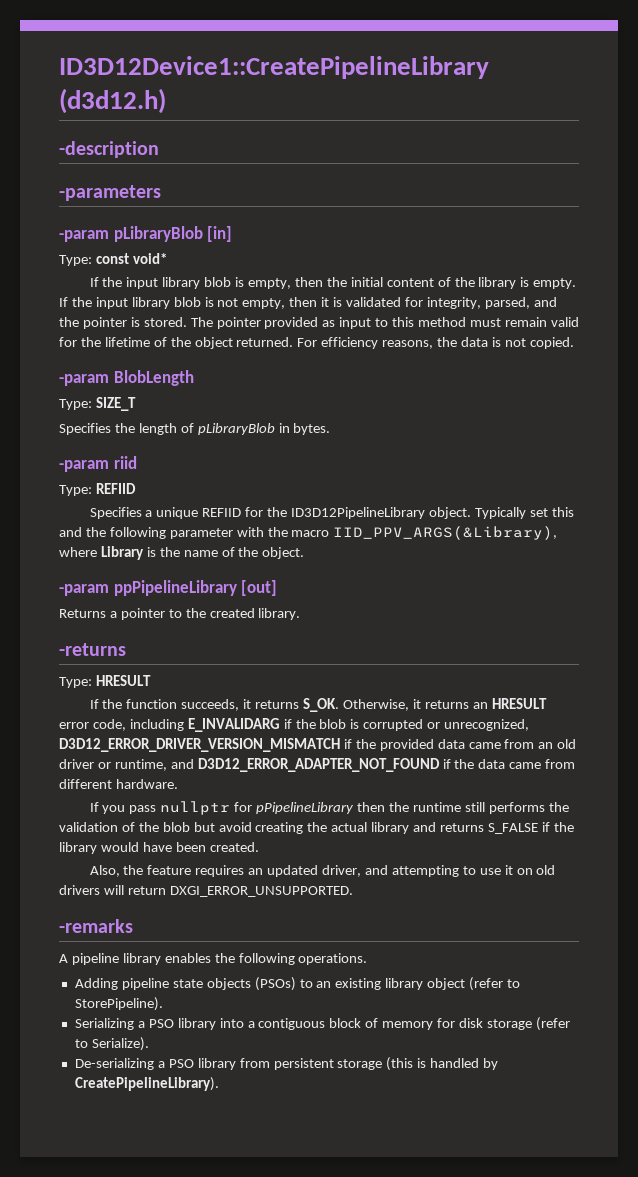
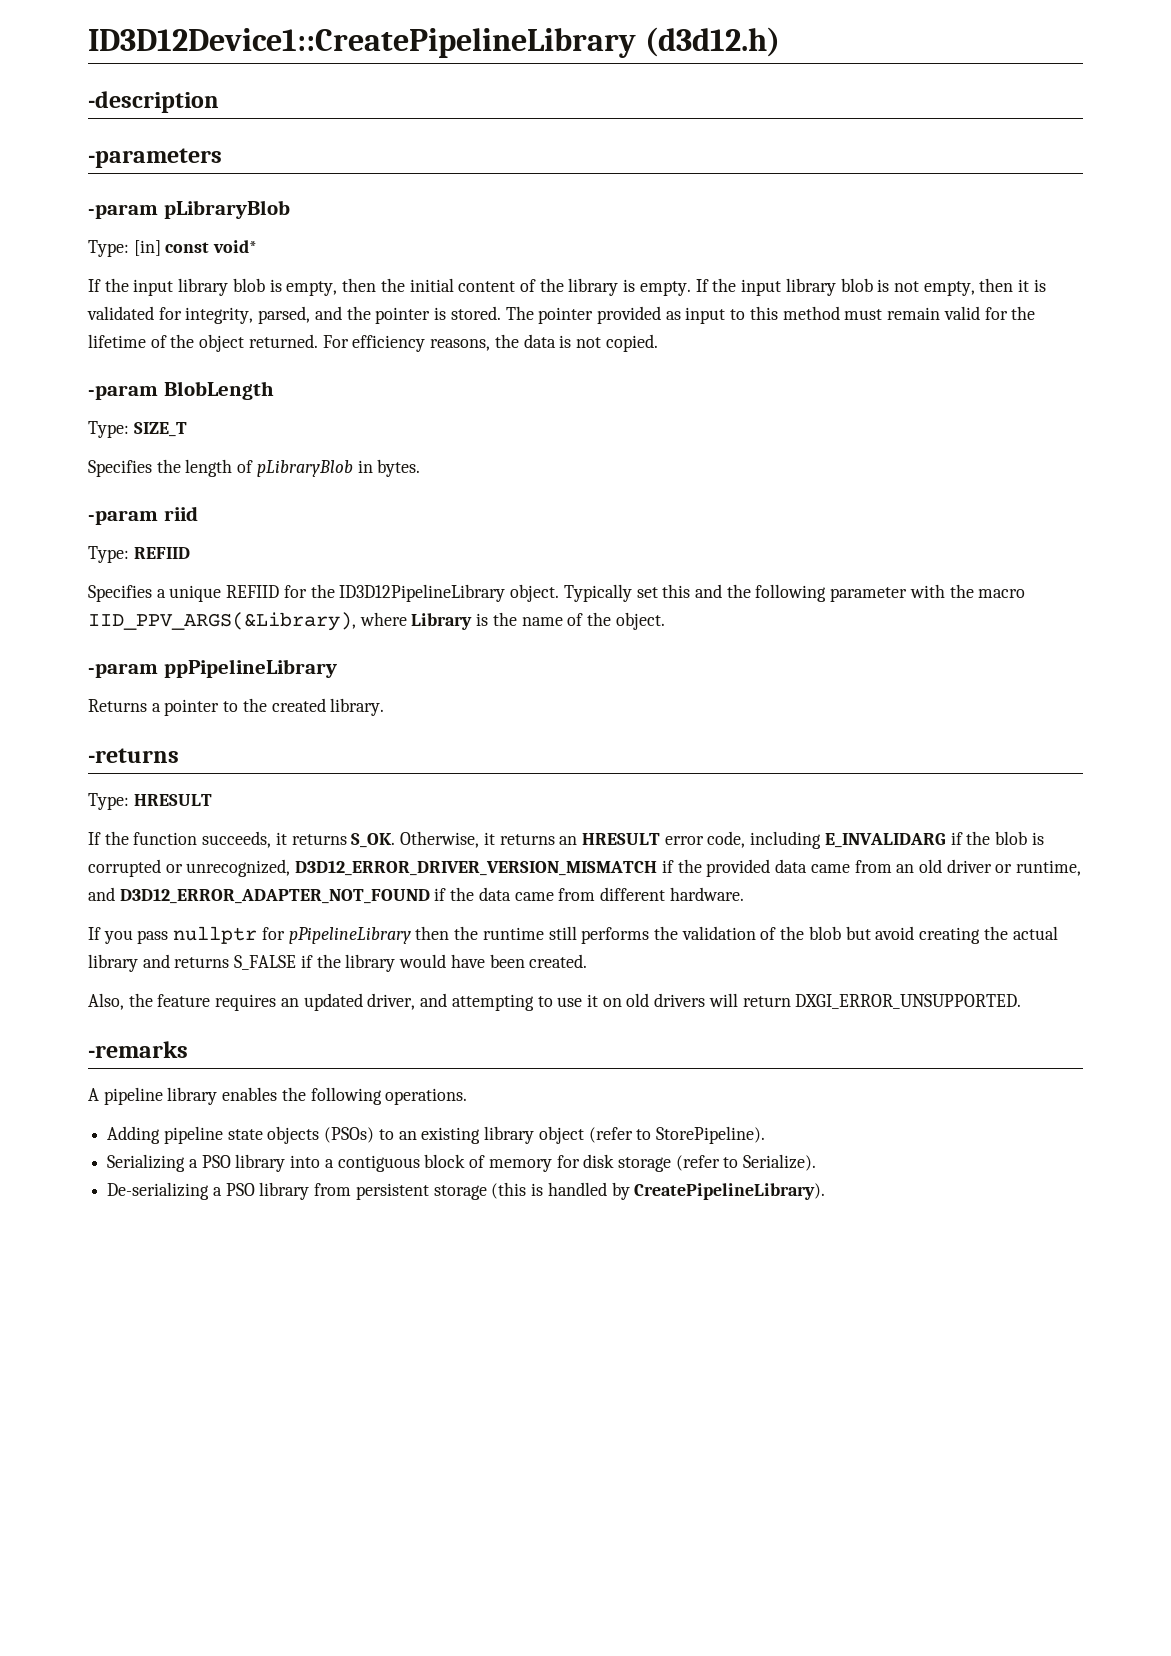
- -param pLibraryBlob [in]
- Type: const void*
+ -param pLibraryBlob
+ Type: [in] const void*
- -param ppPipelineLibrary [out]
+ -param ppPipelineLibrary

